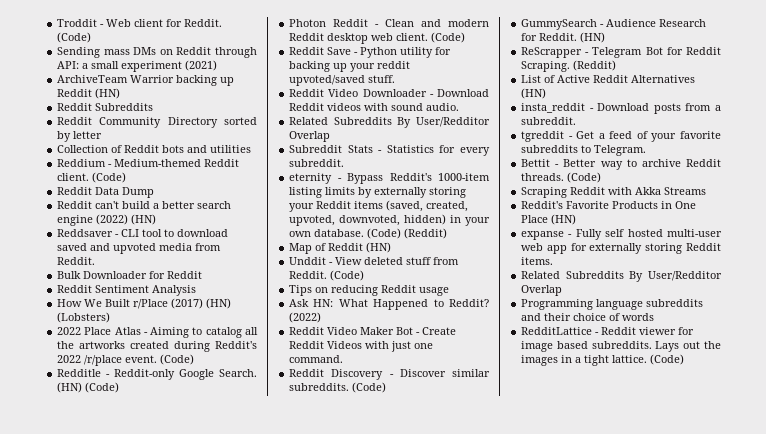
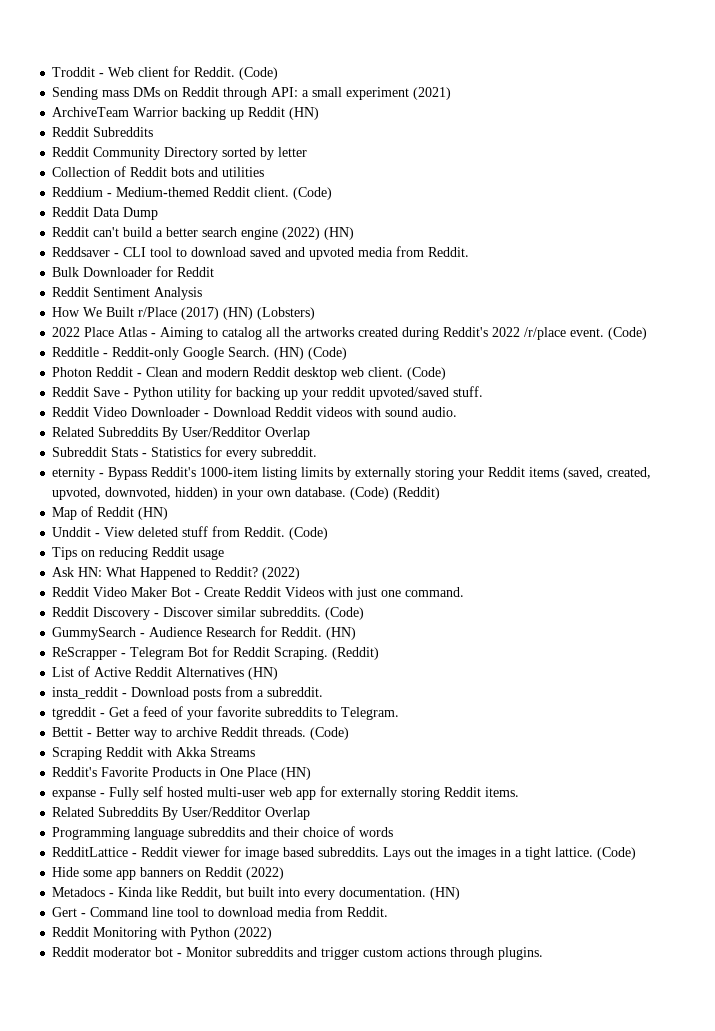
+ Hide some app banners on Reddit (2022)
+ Metadocs - Kinda like Reddit, but built into every documentation. (HN)
+ Gert - Command line tool to download media from Reddit.
+ Reddit Monitoring with Python (2022)
+ Reddit moderator bot - Monitor subreddits and trigger custom actions through plugins.

